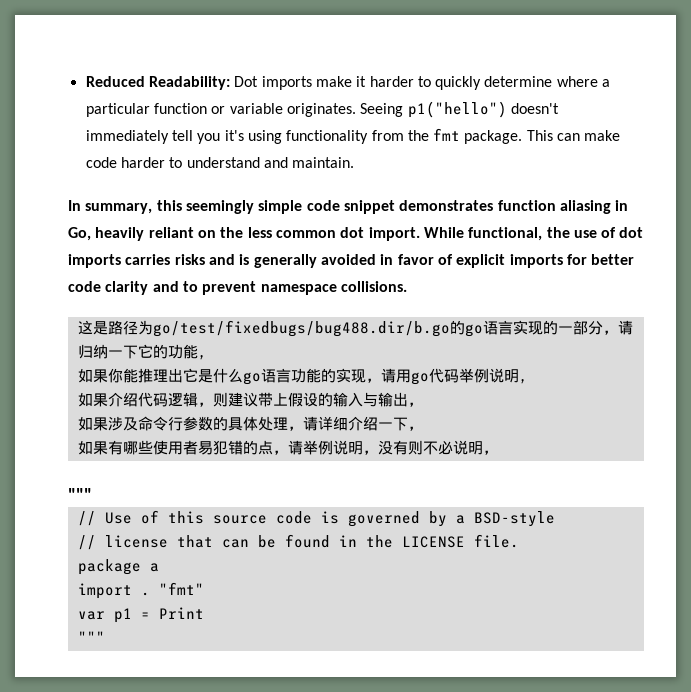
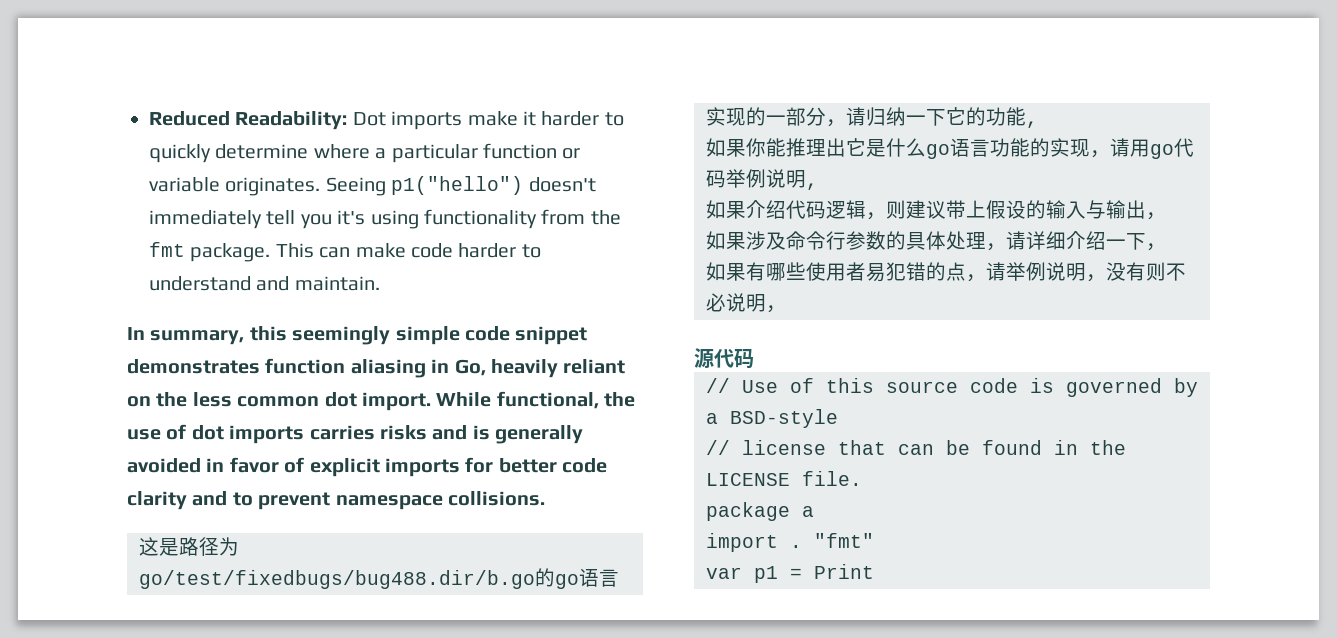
  如果有哪些使用者易犯错的点，请举例说明，没有则不必说明，
- """
+ 源代码
  var p1 = Print
- """

